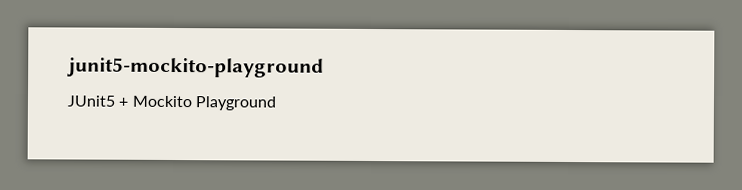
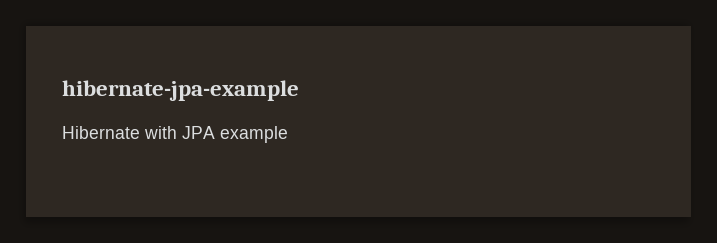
- junit5-mockito-playground
- JUnit5 + Mockito Playground
+ hibernate-jpa-example
+ Hibernate with JPA example

